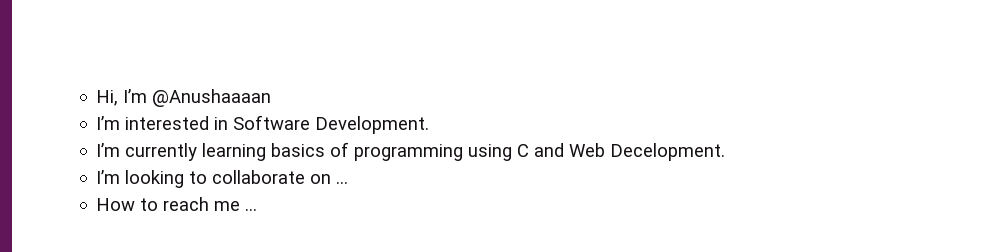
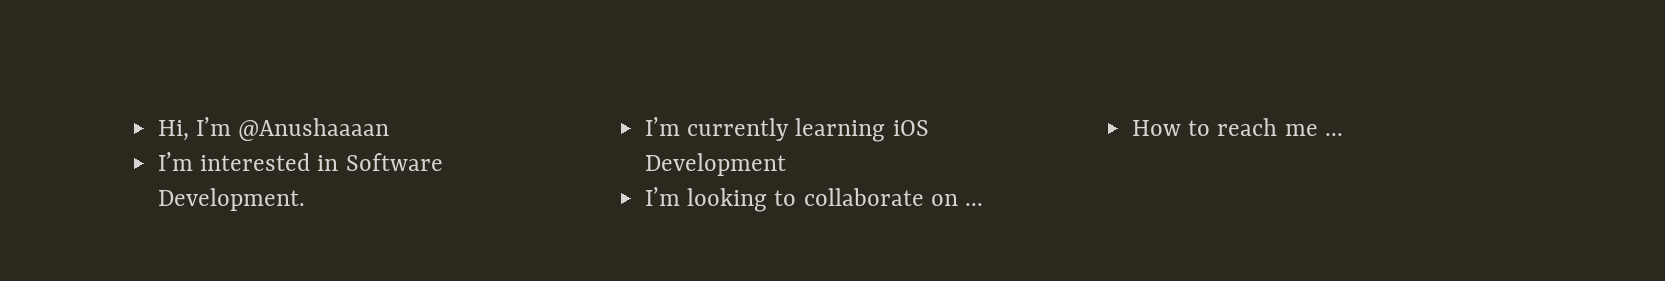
- I’m currently learning basics of programming using C and Web Decelopment.
+ I’m currently learning iOS Development

